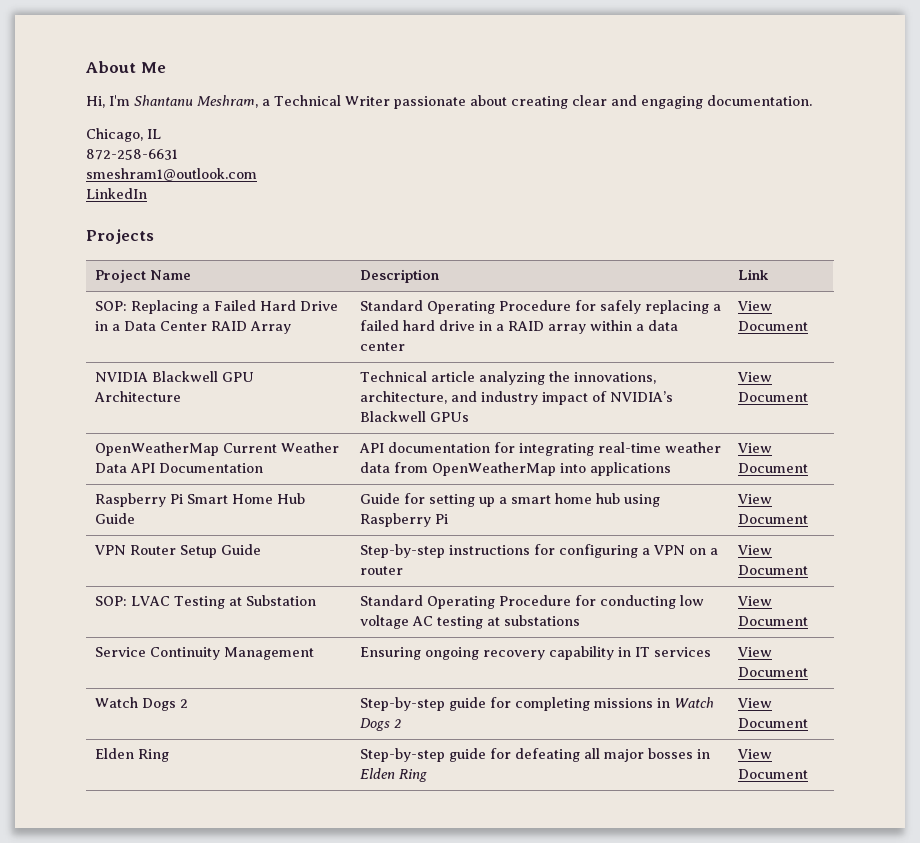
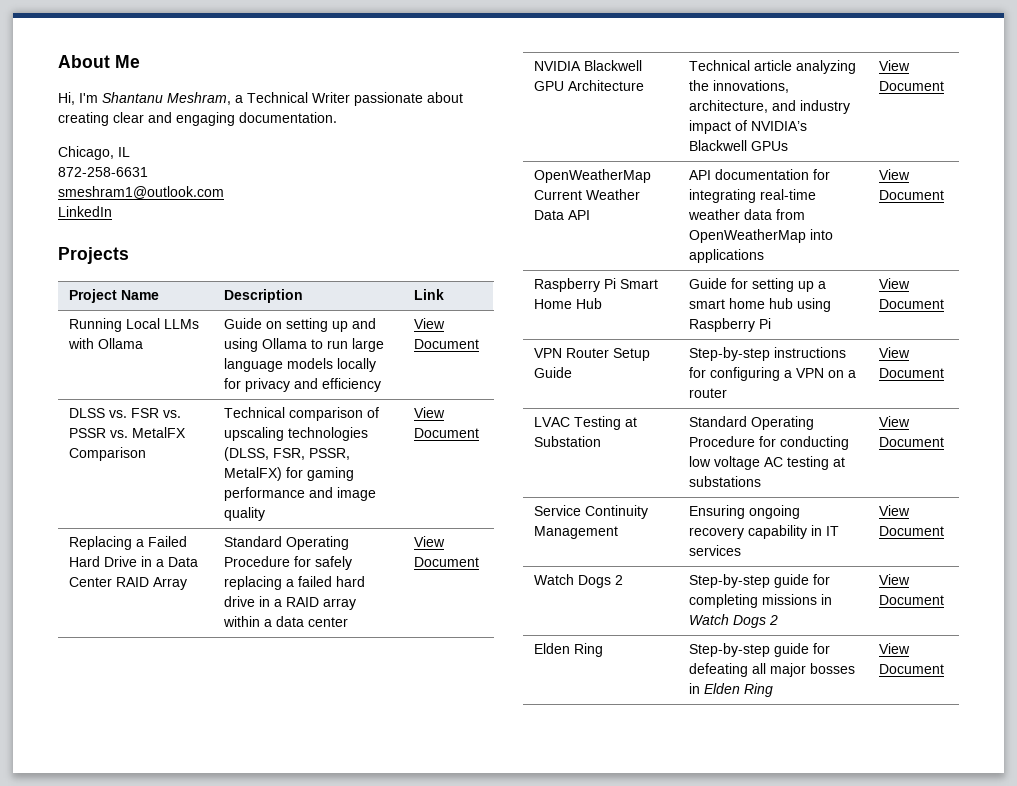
- SOP: Replacing a Failed Hard Drive in a Data Center RAID Array | Standard Operating Procedure for safely replacing a failed hard drive in a RAID array within a data center | View Document
+ Running Local LLMs with Ollama | Guide on setting up and using Ollama to run large language models locally for privacy and efficiency | View Document
+ DLSS vs. FSR vs. PSSR vs. MetalFX Comparison | Technical comparison of upscaling technologies (DLSS, FSR, PSSR, MetalFX) for gaming performance and image quality | View Document
+ Replacing a Failed Hard Drive in a Data Center RAID Array | Standard Operating Procedure for safely replacing a failed hard drive in a RAID array within a data center | View Document
- OpenWeatherMap Current Weather Data API Documentation | API documentation for integrating real-time weather data from OpenWeatherMap into applications | View Document
+ OpenWeatherMap Current Weather Data API | API documentation for integrating real-time weather data from OpenWeatherMap into applications | View Document
- Raspberry Pi Smart Home Hub Guide | Guide for setting up a smart home hub using Raspberry Pi | View Document
+ Raspberry Pi Smart Home Hub | Guide for setting up a smart home hub using Raspberry Pi | View Document
- SOP: LVAC Testing at Substation | Standard Operating Procedure for conducting low voltage AC testing at substations | View Document
+ LVAC Testing at Substation | Standard Operating Procedure for conducting low voltage AC testing at substations | View Document

